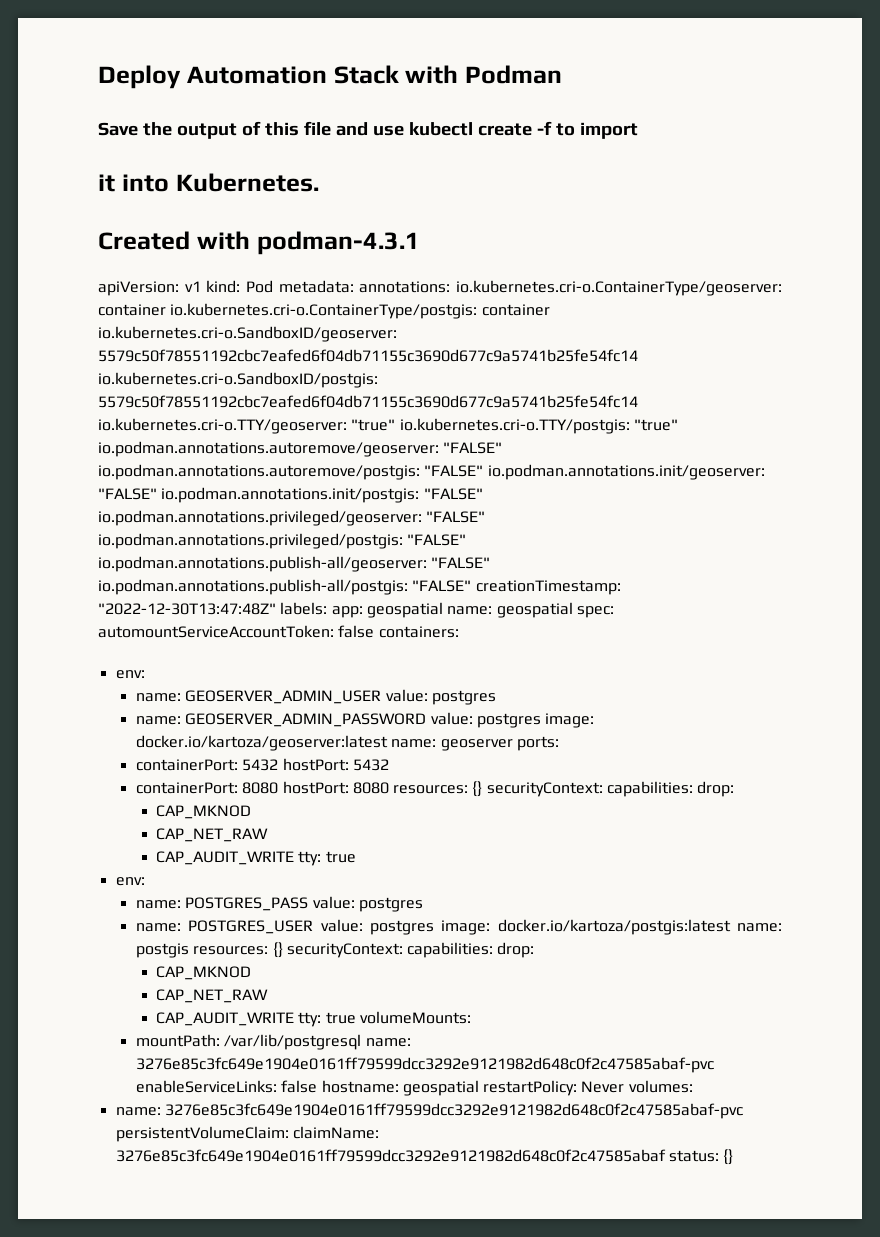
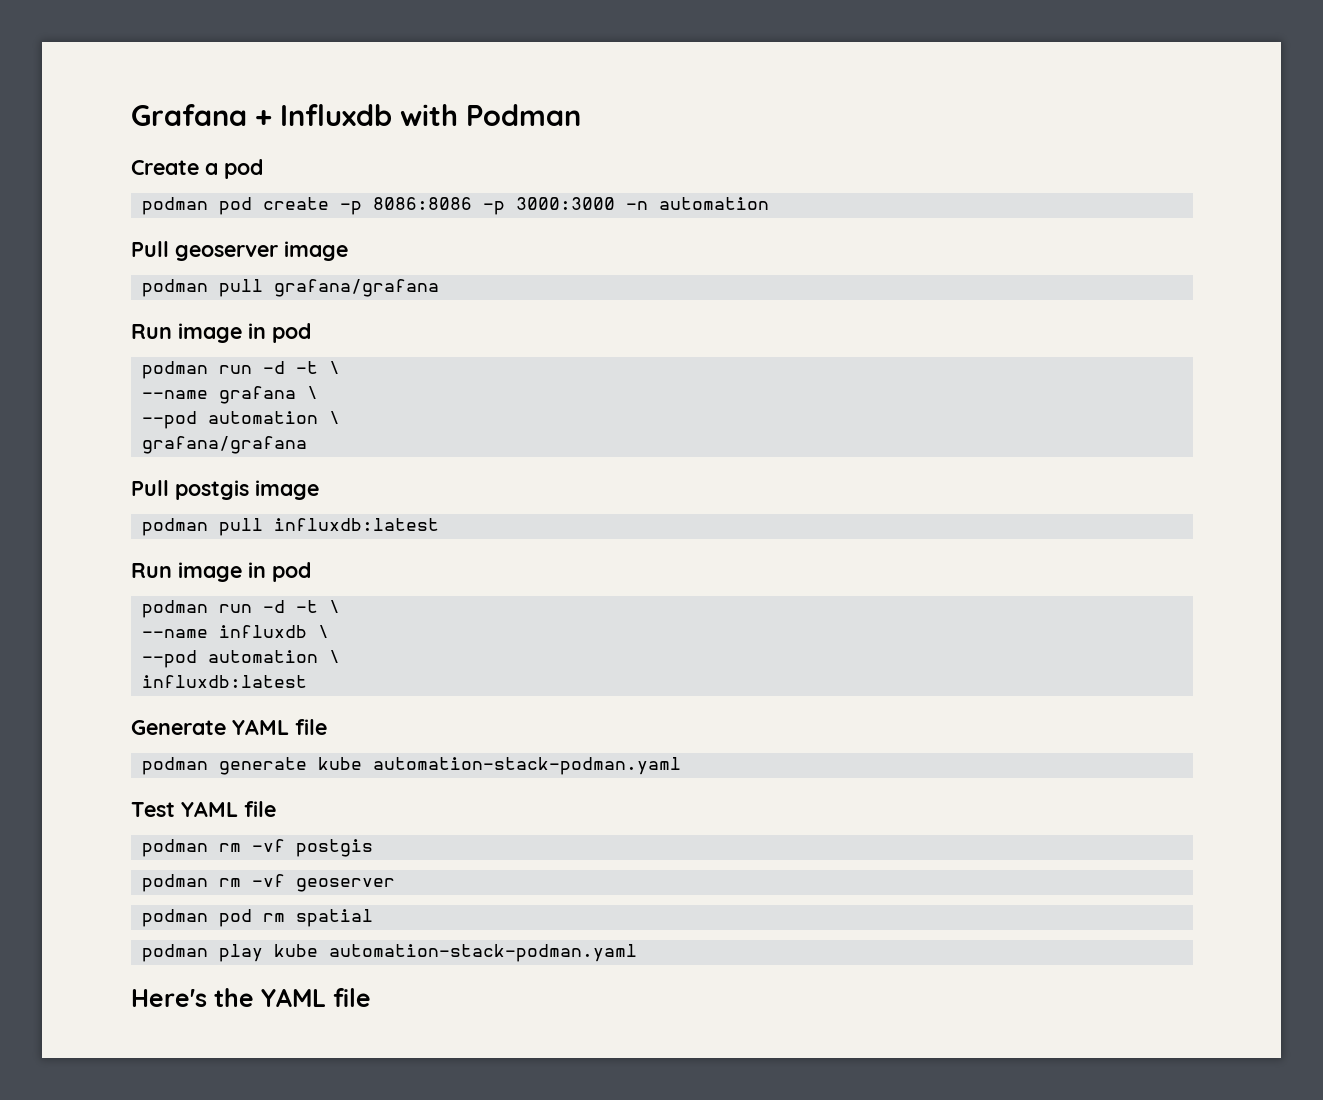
- Deploy Automation Stack with Podman
+ Grafana + Influxdb with Podman
- Save the output of this file and use kubectl create -f to import
- it into Kubernetes.
- Created with podman-4.3.1
- apiVersion: v1 kind: Pod metadata: annotations: io.kubernetes.cri-o.ContainerType/geoserver: container io.kubernetes.cri-o.ContainerType/postgis: container io.kubernetes.cri-o.SandboxID/geoserver: 5579c50f78551192cbc7eafed6f04db71155c3690d677c9a5741b25fe54fc14 io.kubernetes.cri-o.SandboxID/postgis: 5579c50f78551192cbc7eafed6f04db71155c3690d677c9a5741b25fe54fc14 io.kubernetes.cri-o.TTY/geoserver: "true" io.kubernetes.cri-o.TTY/postgis: "true" io.podman.annotations.autoremove/geoserver: "FALSE" io.podman.annotations.autoremove/postgis: "FALSE" io.podman.annotations.init/geoserver: "FALSE" io.podman.annotations.init/postgis: "FALSE" io.podman.annotations.privileged/geoserver: "FALSE" io.podman.annotations.privileged/postgis: "FALSE" io.podman.annotations.publish-all/geoserver: "FALSE" io.podman.annotations.publish-all/postgis: "FALSE" creationTimestamp: "2022-12-30T13:47:48Z" labels: app: geospatial name: geospatial spec: automountServiceAccountToken: false containers:
- env:
- name: GEOSERVER_ADMIN_USER value: postgres
- name: GEOSERVER_ADMIN_PASSWORD value: postgres image: docker.io/kartoza/geoserver:latest name: geoserver ports:
- containerPort: 5432 hostPort: 5432
- containerPort: 8080 hostPort: 8080 resources: {} securityContext: capabilities: drop:
- CAP_MKNOD
- CAP_NET_RAW
- CAP_AUDIT_WRITE tty: true
- env:
- name: POSTGRES_PASS value: postgres
- name: POSTGRES_USER value: postgres image: docker.io/kartoza/postgis:latest name: postgis resources: {} securityContext: capabilities: drop:
- CAP_MKNOD
- CAP_NET_RAW
- CAP_AUDIT_WRITE tty: true volumeMounts:
- mountPath: /var/lib/postgresql name: 3276e85c3fc649e1904e0161ff79599dcc3292e9121982d648c0f2c47585abaf-pvc enableServiceLinks: false hostname: geospatial restartPolicy: Never volumes:
- name: 3276e85c3fc649e1904e0161ff79599dcc3292e9121982d648c0f2c47585abaf-pvc persistentVolumeClaim: claimName: 3276e85c3fc649e1904e0161ff79599dcc3292e9121982d648c0f2c47585abaf status: {}
+ Create a pod
+ podman pod create -p 8086:8086 -p 3000:3000 -n automation
+ Pull geoserver image
+ podman pull grafana/grafana
+ Run image in pod
+ podman run -d -t \
+ --name grafana \
+ --pod automation \
+ grafana/grafana
+ Pull postgis image
+ podman pull influxdb:latest
+ Run image in pod
+ podman run -d -t \
+ --name influxdb \
+ --pod automation \
+ influxdb:latest
+ Generate YAML file
+ podman generate kube automation-stack-podman.yaml
+ Test YAML file
+ podman rm -vf postgis
+ podman rm -vf geoserver
+ podman pod rm spatial
+ podman play kube automation-stack-podman.yaml
+ Here's the YAML file

